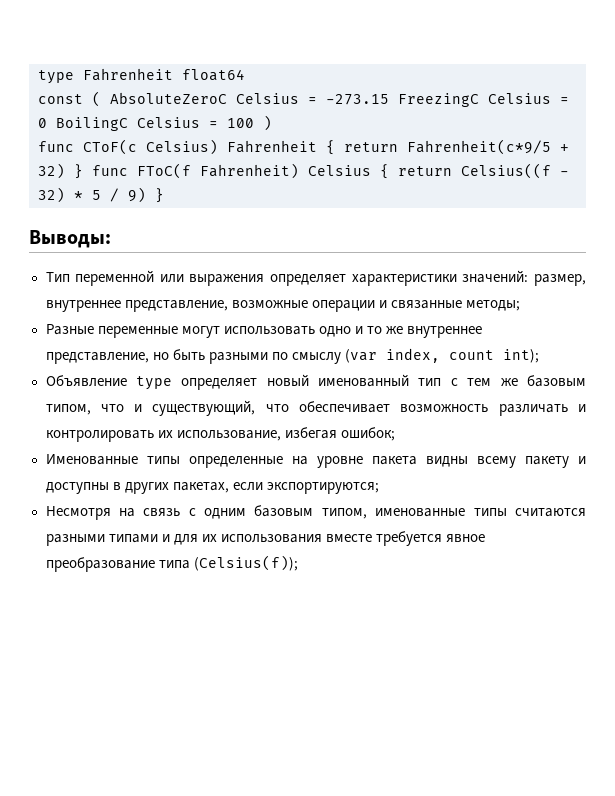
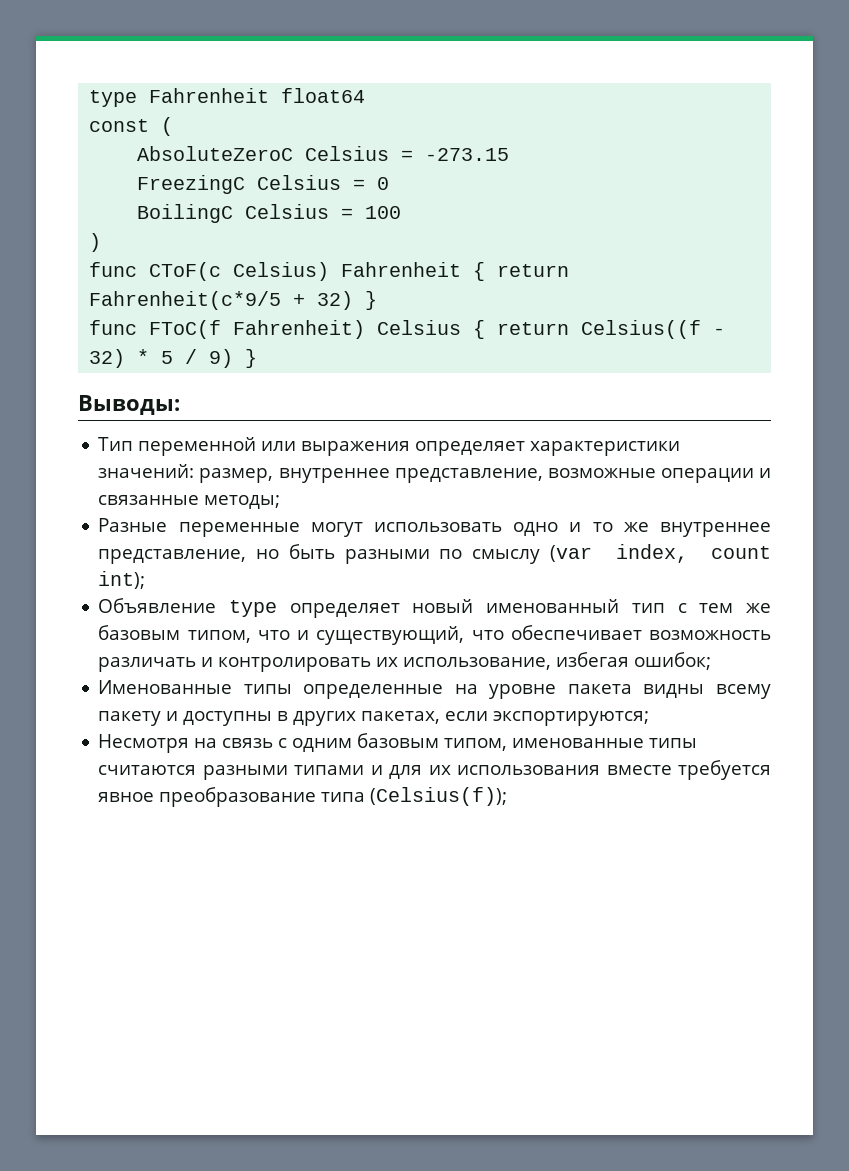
- const ( AbsoluteZeroC Celsius = -273.15 FreezingC Celsius = 0 BoilingC Celsius = 100 )
+ const (
+ AbsoluteZeroC Celsius = -273.15
+ FreezingC Celsius = 0
+ BoilingC Celsius = 100
+ )
- func CToF(c Celsius) Fahrenheit { return Fahrenheit(c*9/5 + 32) } func FToC(f Fahrenheit) Celsius { return Celsius((f - 32) * 5 / 9) }
+ func CToF(c Celsius) Fahrenheit { return Fahrenheit(c*9/5 + 32) }
+ func FToC(f Fahrenheit) Celsius { return Celsius((f - 32) * 5 / 9) }

